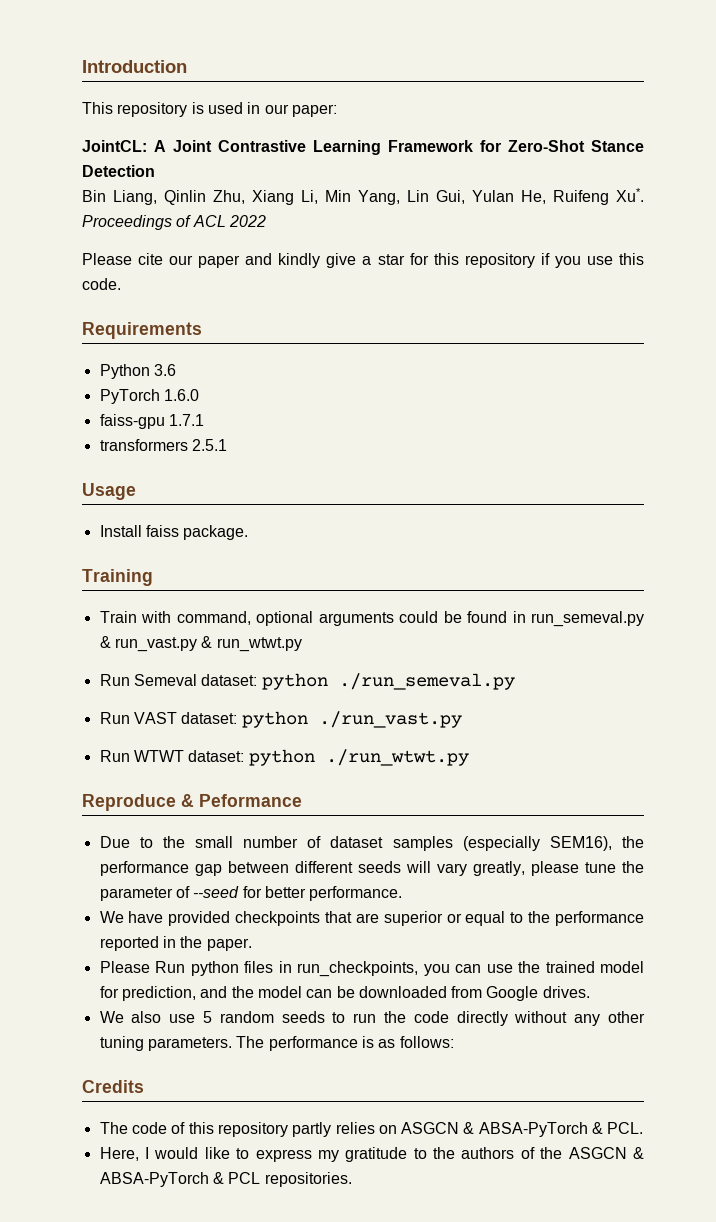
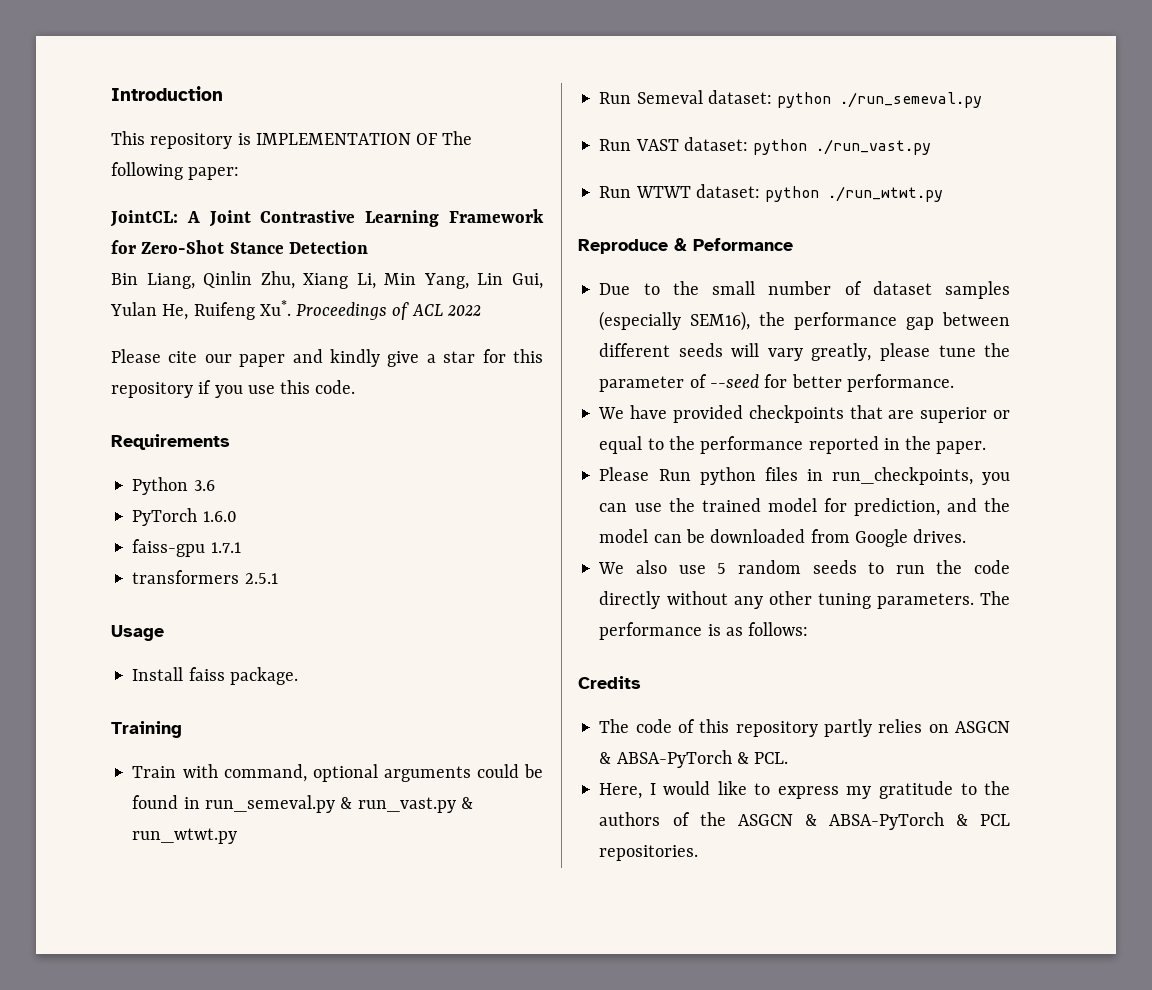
- This repository is used in our paper:
+ This repository is IMPLEMENTATION OF The following paper:

